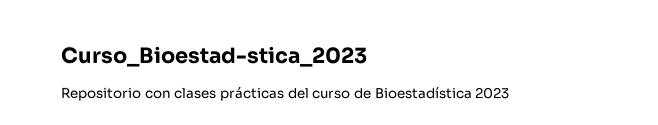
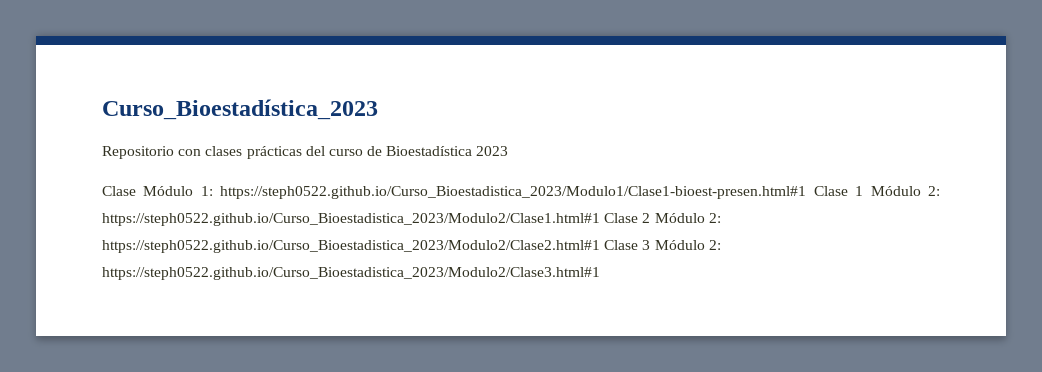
- Curso_Bioestad-stica_2023
+ Curso_Bioestadística_2023
+ Clase Módulo 1: https://steph0522.github.io/Curso_Bioestadistica_2023/Modulo1/Clase1-bioest-presen.html#1 Clase 1 Módulo 2: https://steph0522.github.io/Curso_Bioestadistica_2023/Modulo2/Clase1.html#1 Clase 2 Módulo 2: https://steph0522.github.io/Curso_Bioestadistica_2023/Modulo2/Clase2.html#1 Clase 3 Módulo 2: https://steph0522.github.io/Curso_Bioestadistica_2023/Modulo2/Clase3.html#1

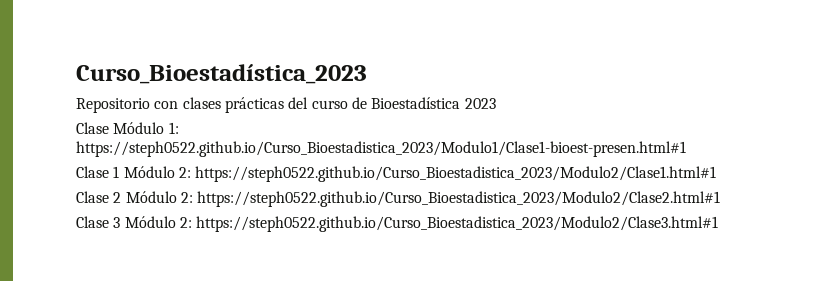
- Clase Módulo 1: https://steph0522.github.io/Curso_Bioestadistica_2023/Modulo1/Clase1-bioest-presen.html#1 Clase 1 Módulo 2: https://steph0522.github.io/Curso_Bioestadistica_2023/Modulo2/Clase1.html#1 Clase 2 Módulo 2: https://steph0522.github.io/Curso_Bioestadistica_2023/Modulo2/Clase2.html#1 Clase 3 Módulo 2: https://steph0522.github.io/Curso_Bioestadistica_2023/Modulo2/Clase3.html#1
+ Clase Módulo 1: https://steph0522.github.io/Curso_Bioestadistica_2023/Modulo1/Clase1-bioest-presen.html#1
+ Clase 1 Módulo 2: https://steph0522.github.io/Curso_Bioestadistica_2023/Modulo2/Clase1.html#1
+ Clase 2 Módulo 2: https://steph0522.github.io/Curso_Bioestadistica_2023/Modulo2/Clase2.html#1
+ Clase 3 Módulo 2: https://steph0522.github.io/Curso_Bioestadistica_2023/Modulo2/Clase3.html#1

